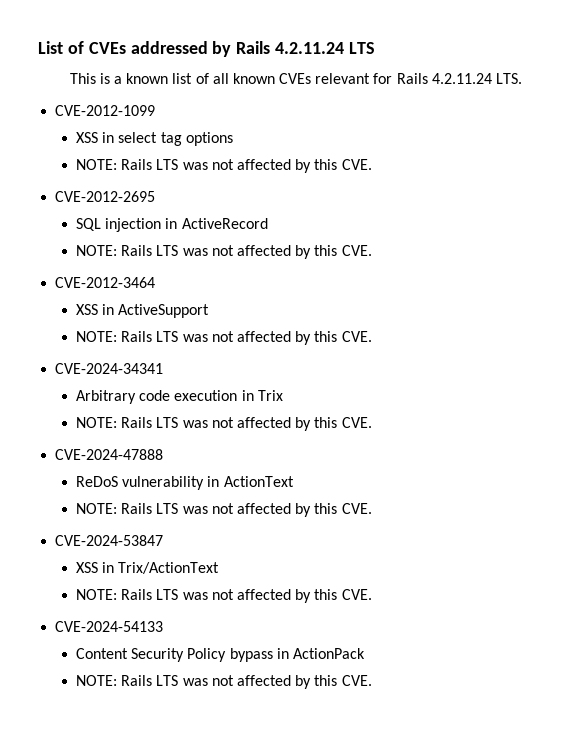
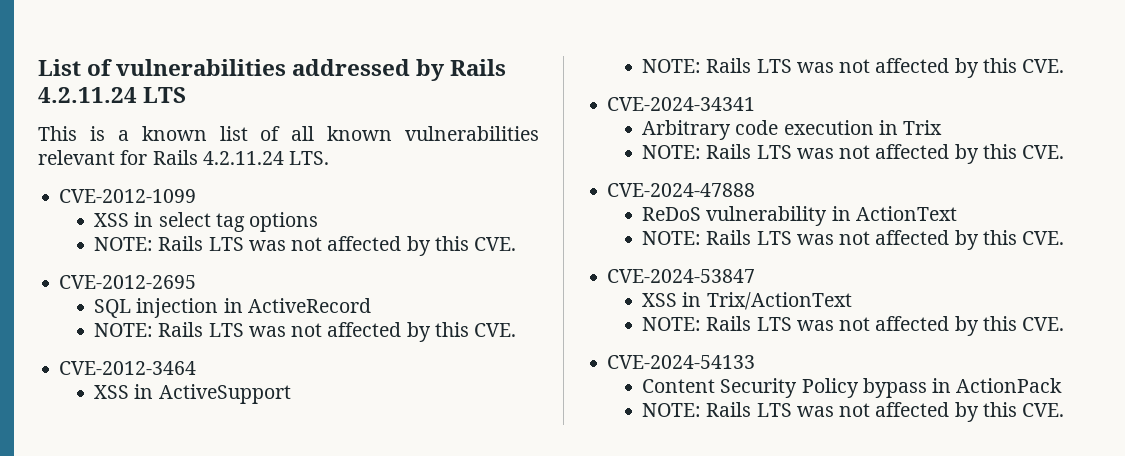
- List of CVEs addressed by Rails 4.2.11.24 LTS
+ List of vulnerabilities addressed by Rails 4.2.11.24 LTS
- This is a known list of all known CVEs relevant for Rails 4.2.11.24 LTS.
+ This is a known list of all known vulnerabilities relevant for Rails 4.2.11.24 LTS.

